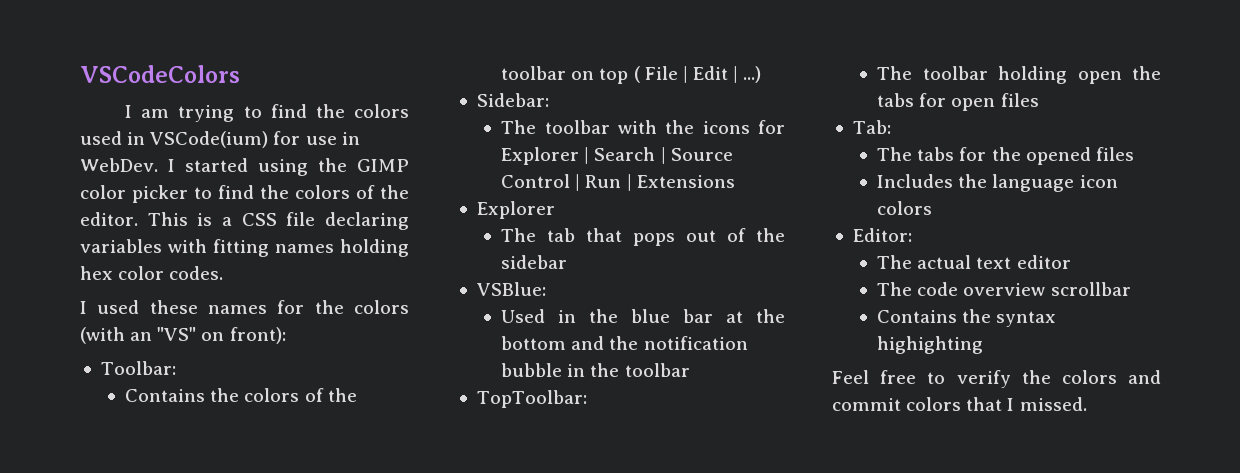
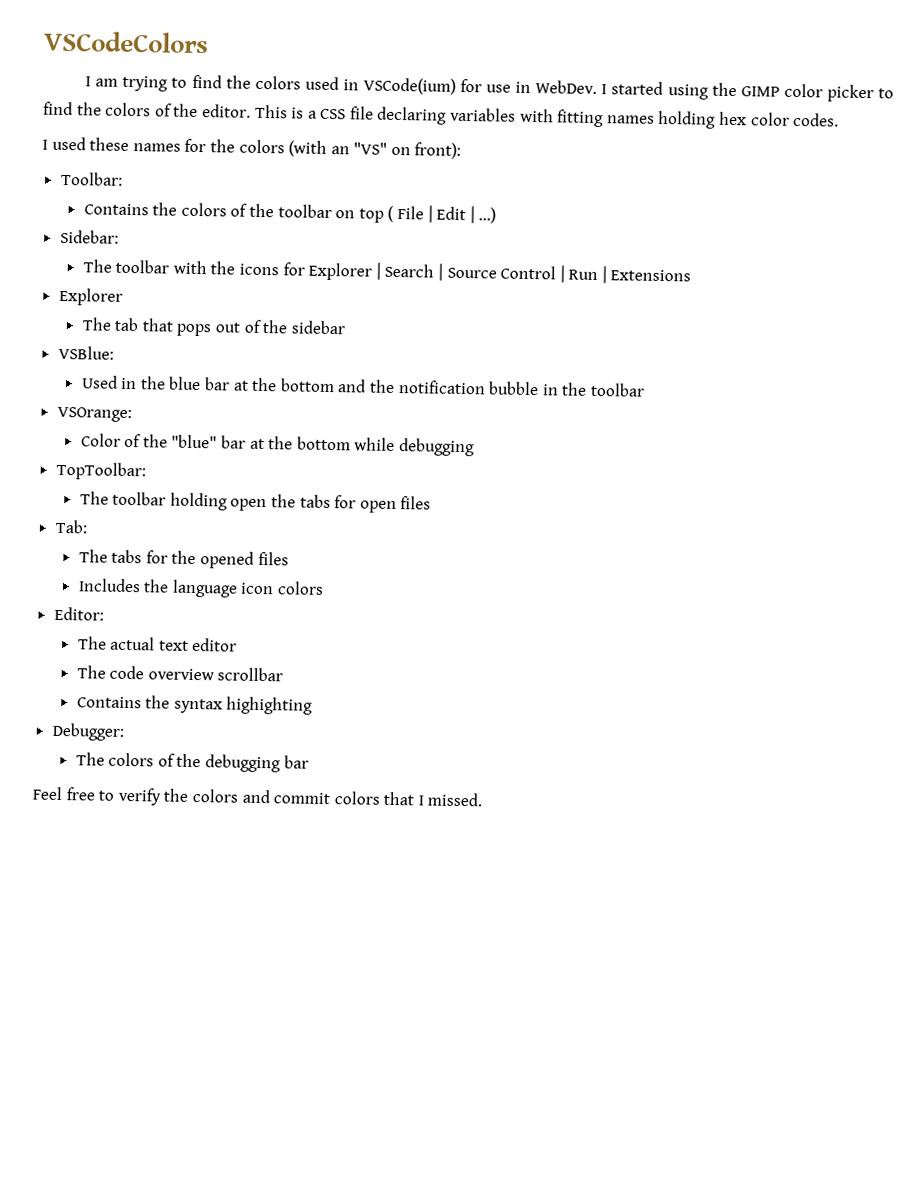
+ VSOrange:
+ Color of the "blue" bar at the bottom while debugging
+ Debugger:
+ The colors of the debugging bar

